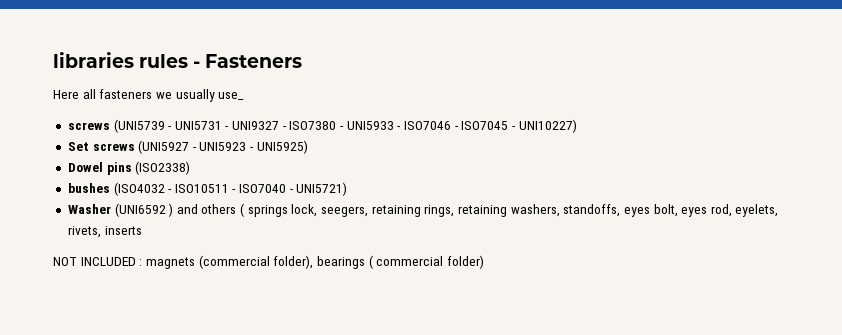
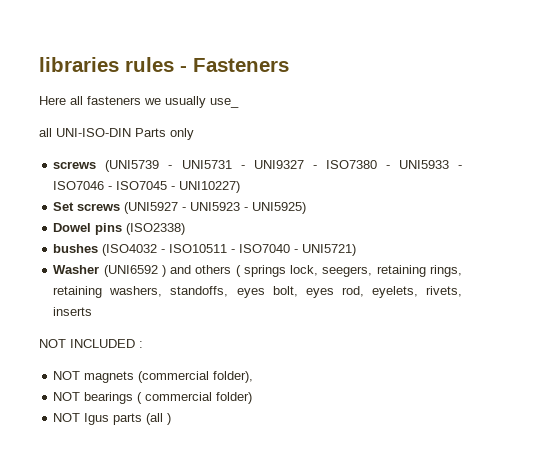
+ all UNI-ISO-DIN Parts only
- NOT INCLUDED : magnets (commercial folder), bearings ( commercial folder)
+ NOT INCLUDED :
+ NOT magnets (commercial folder),
+ NOT bearings ( commercial folder)
+ NOT Igus parts (all )

